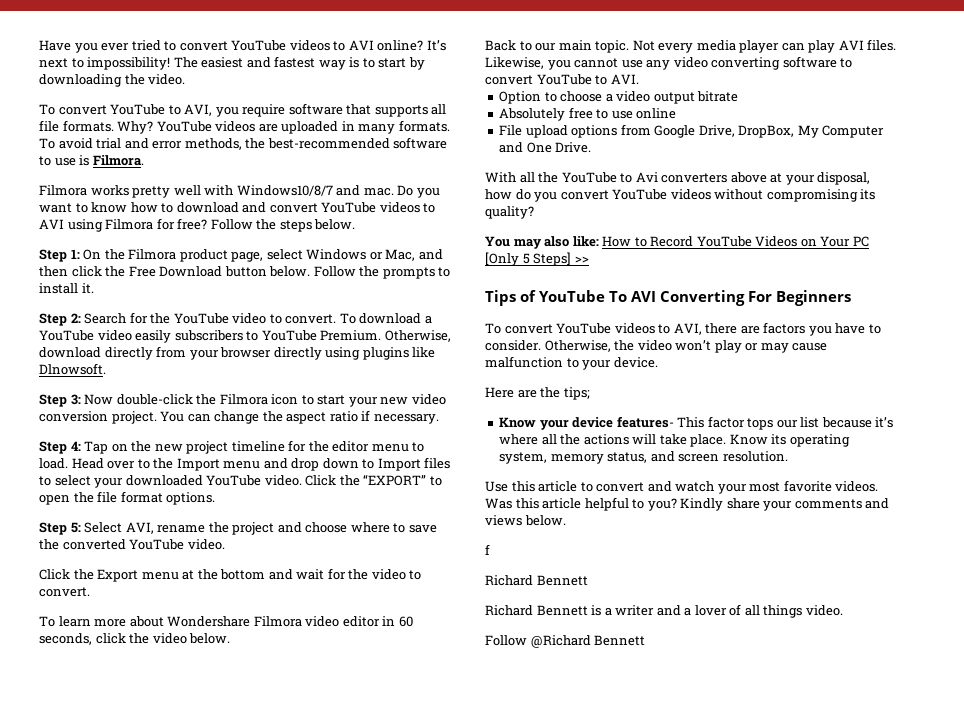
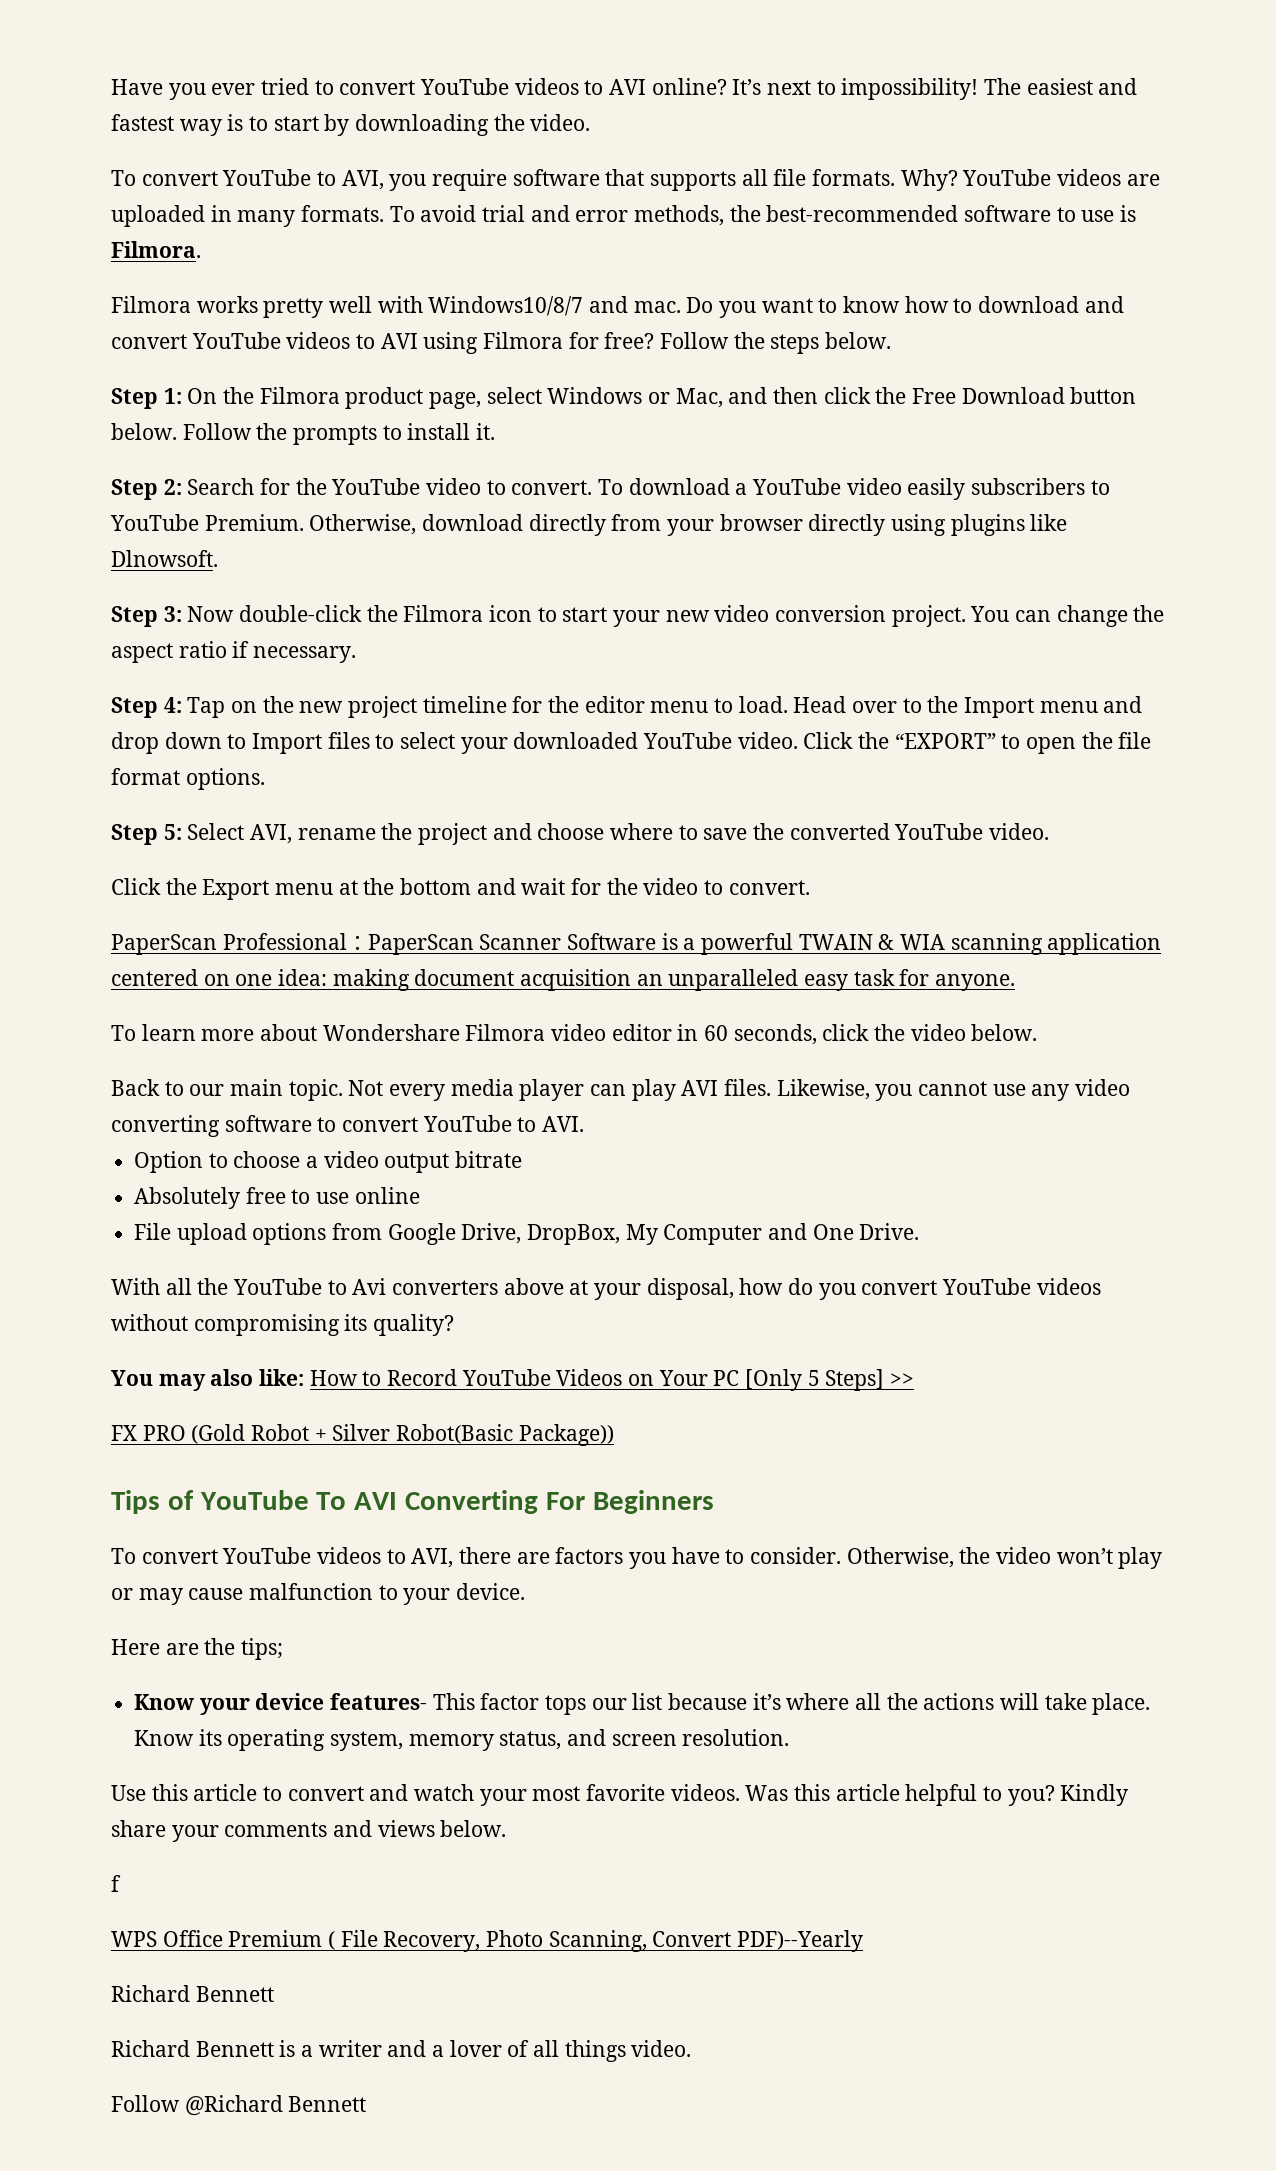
+ PaperScan Professional：PaperScan Scanner Software is a powerful TWAIN & WIA scanning application centered on one idea: making document acquisition an unparalleled easy task for anyone.
+ FX PRO (Gold Robot + Silver Robot(Basic Package))
+ WPS Office Premium ( File Recovery, Photo Scanning, Convert PDF)--Yearly

